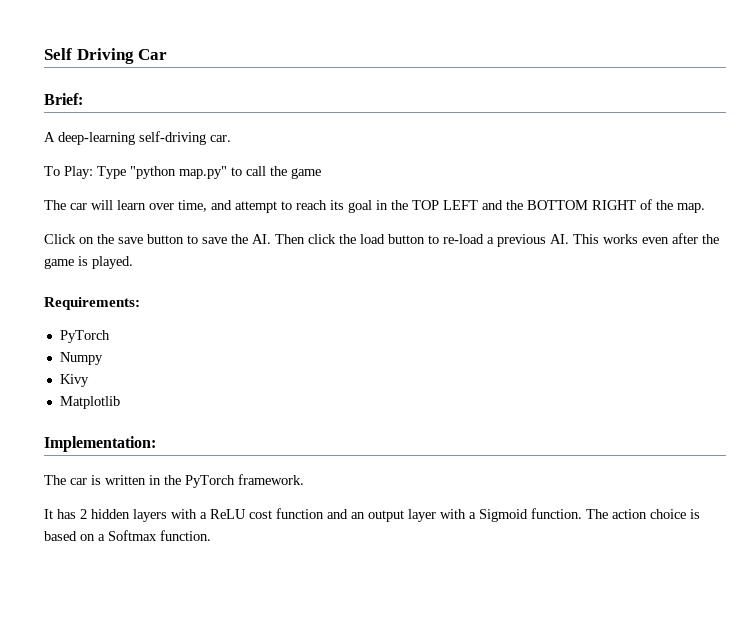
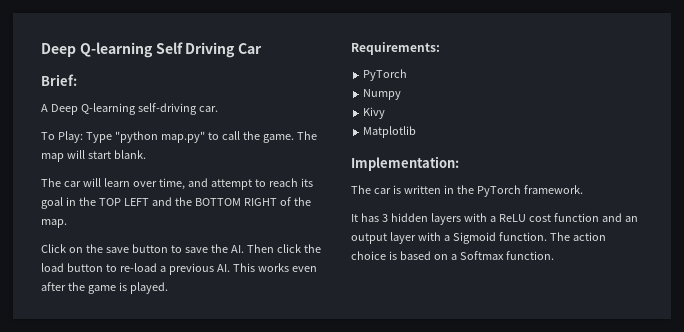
- Self Driving Car
+ Deep Q-learning Self Driving Car
- A deep-learning self-driving car.
+ A Deep Q-learning self-driving car.
- To Play: Type "python map.py" to call the game
+ To Play: Type "python map.py" to call the game. The map will start blank.
- It has 2 hidden layers with a ReLU cost function and an output layer with a Sigmoid function.
+ It has 3 hidden layers with a ReLU cost function and an output layer with a Sigmoid function.

